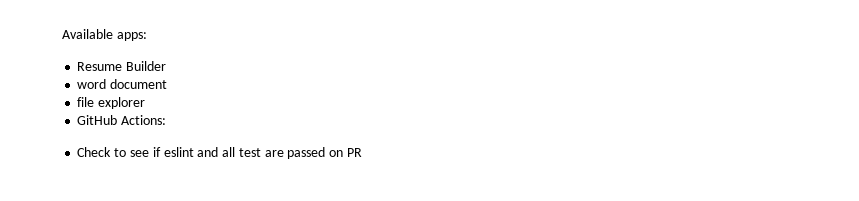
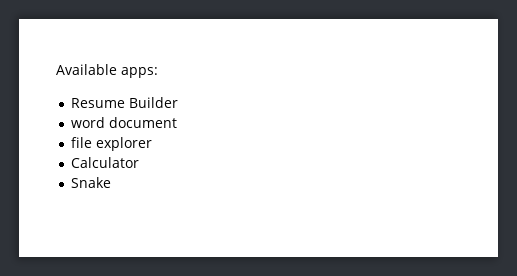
- GitHub Actions:
- Check to see if eslint and all test are passed on PR
+ Calculator
+ Snake

